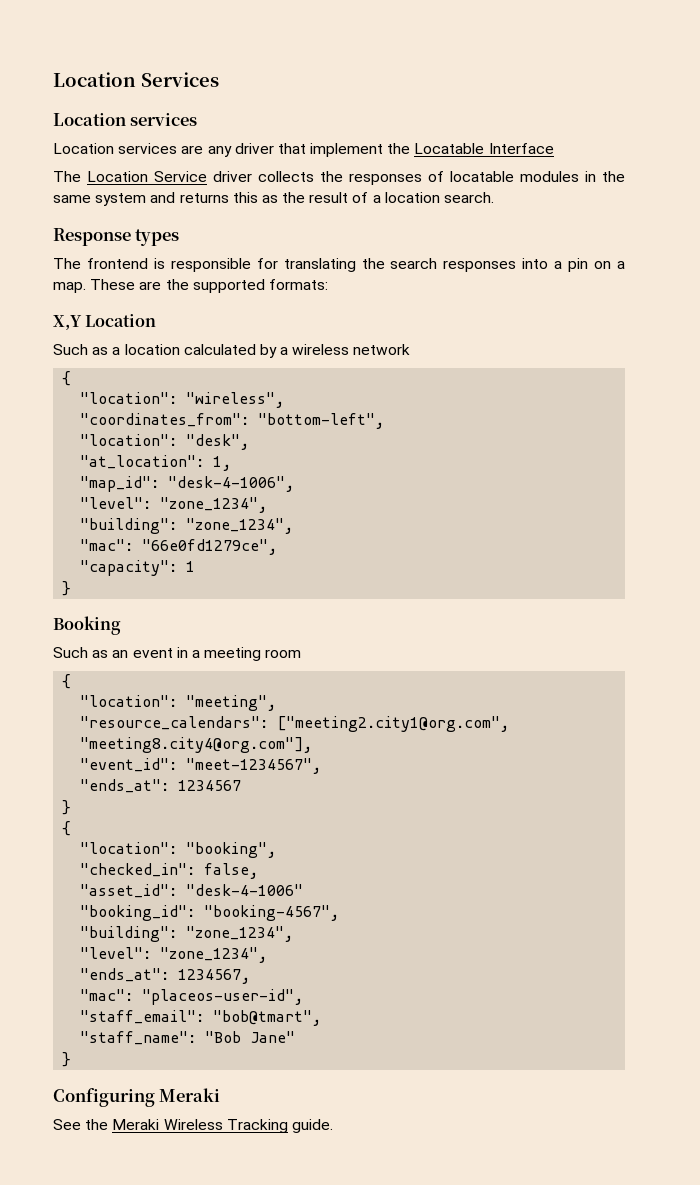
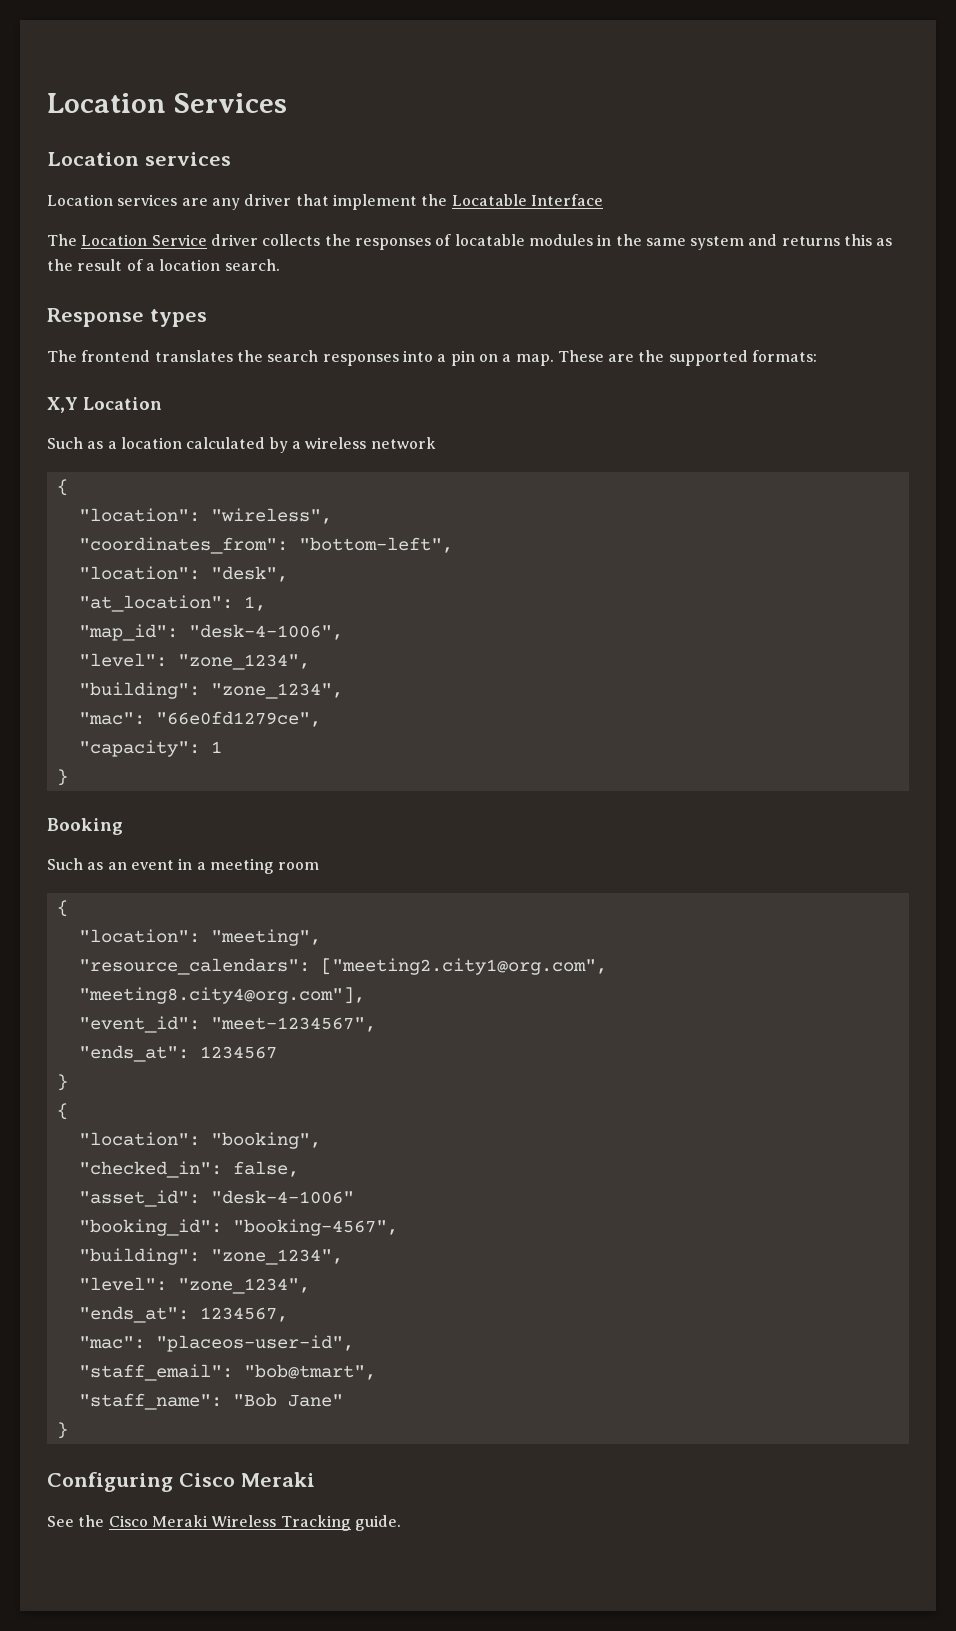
- The frontend is responsible for translating the search responses into a pin on a map.
+ The frontend translates the search responses into a pin on a map.
- Configuring Meraki
+ Configuring Cisco Meraki
- See the Meraki Wireless Tracking guide.
+ See the Cisco Meraki Wireless Tracking guide.

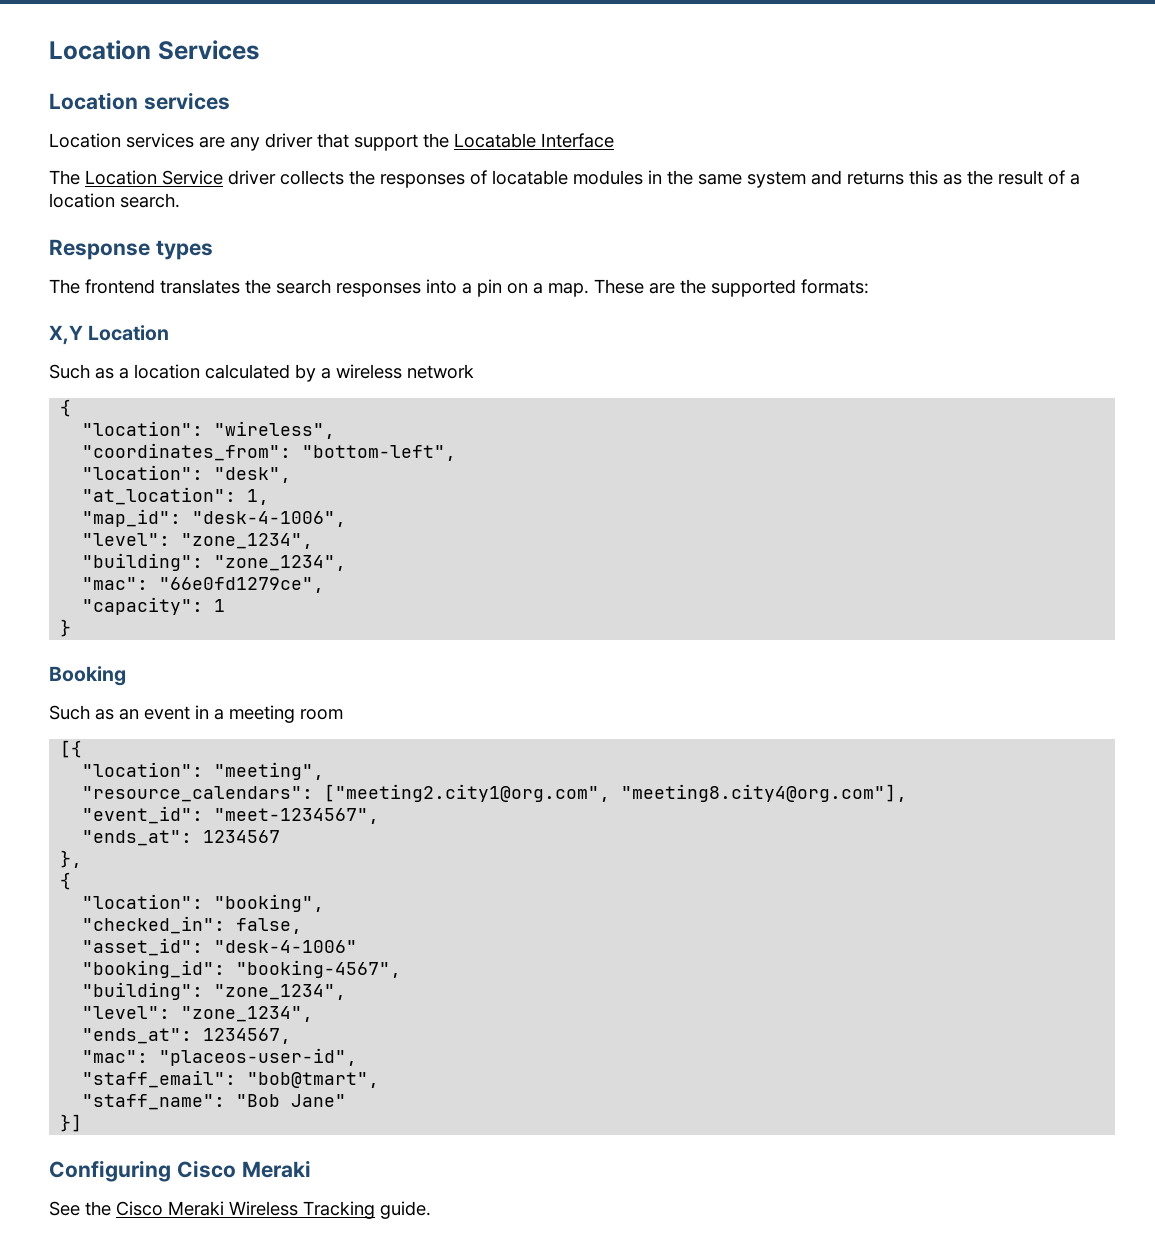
- Location services are any driver that implement the Locatable Interface
+ Location services are any driver that support the Locatable Interface
  Such as an event in a meeting room
- {
+ [{
  "ends_at": 1234567
- }
+ },
  "staff_name": "Bob Jane"
- }
+ }]

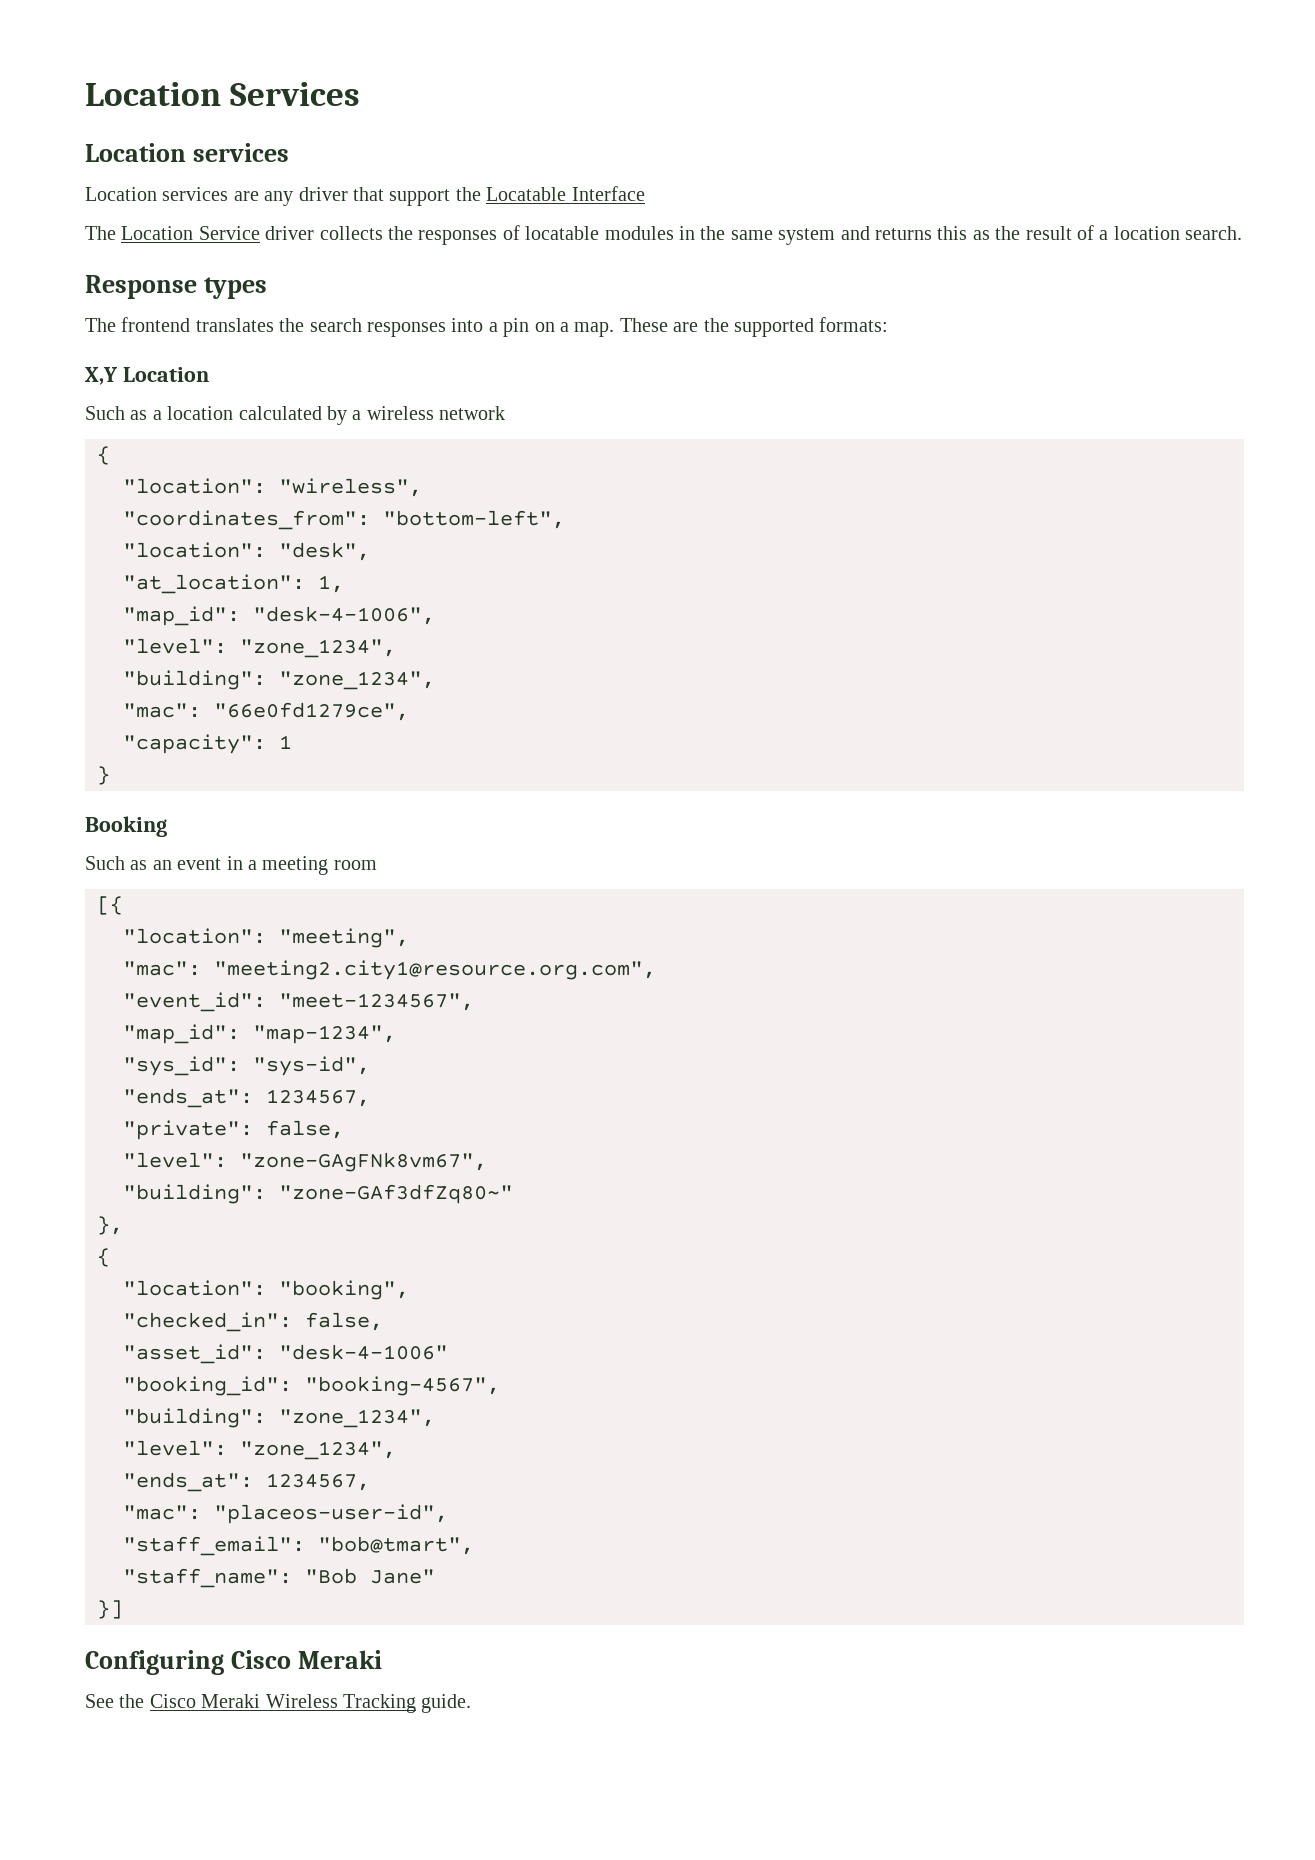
- "resource_calendars": ["meeting2.city1@org.com", "meeting8.city4@org.com"],
+ "mac": "meeting2.city1@resource.org.com",
- "ends_at": 1234567
+ "map_id": "map-1234",
+ "sys_id": "sys-id",
+ "ends_at": 1234567,
+ "private": false,
+ "level": "zone-GAgFNk8vm67",
+ "building": "zone-GAf3dfZq80~"

